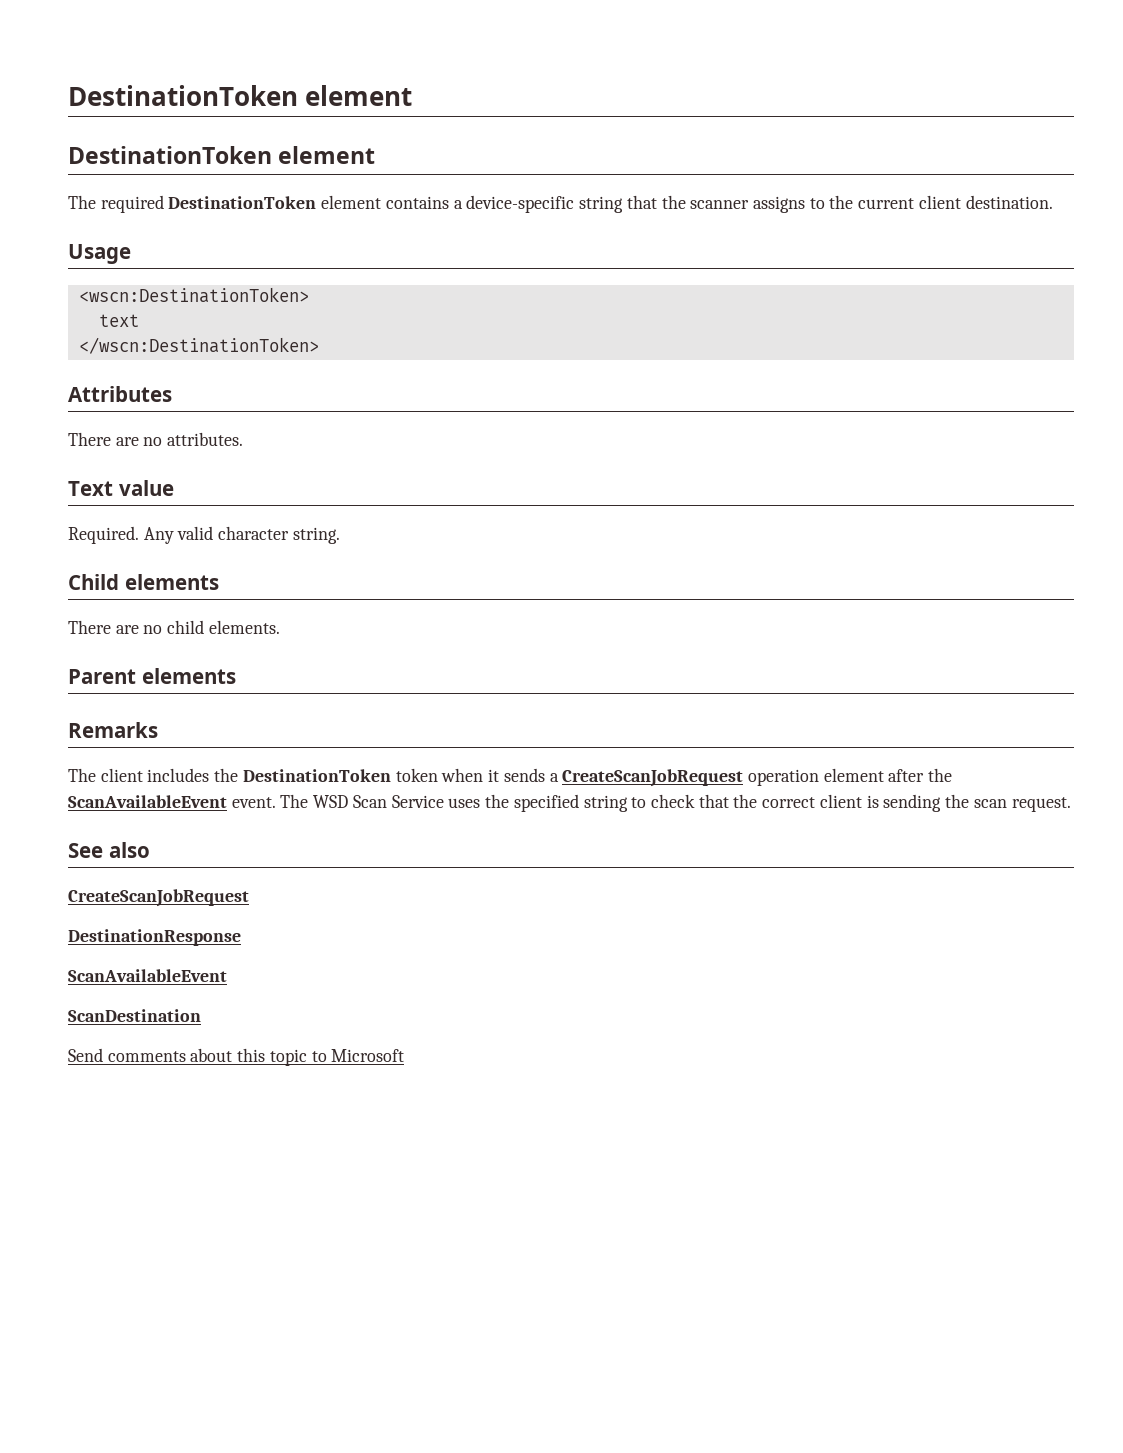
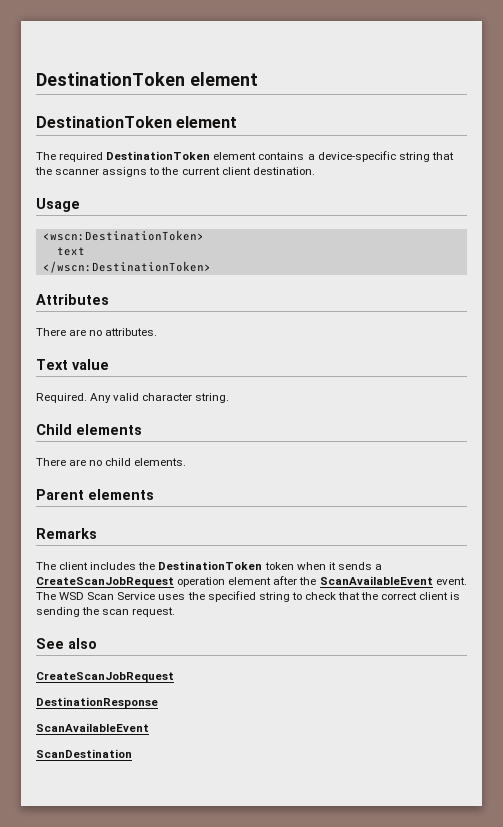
- Send comments about this topic to Microsoft

